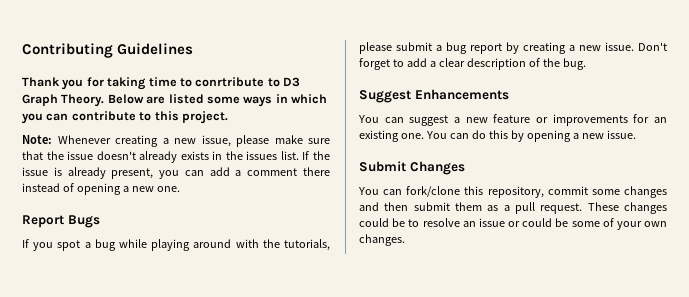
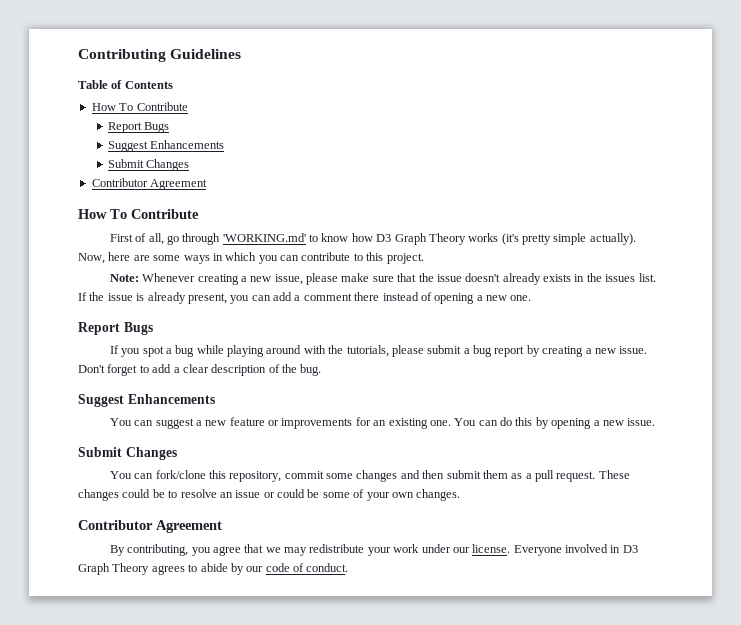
- Thank you for taking time to conrtribute to D3 Graph Theory. Below are listed some ways in which you can contribute to this project.
+ Table of Contents
+ How To Contribute
+ Report Bugs
+ Suggest Enhancements
+ Submit Changes
+ Contributor Agreement
+ How To Contribute
+ First of all, go through 'WORKING.md' to know how D3 Graph Theory works (it's pretty simple actually). Now, here are some ways in which you can contribute to this project.
  These changes could be to resolve an issue or could be some of your own changes.
+ Contributor Agreement
+ By contributing, you agree that we may redistribute your work under our license. Everyone involved in D3 Graph Theory agrees to abide by our code of conduct.

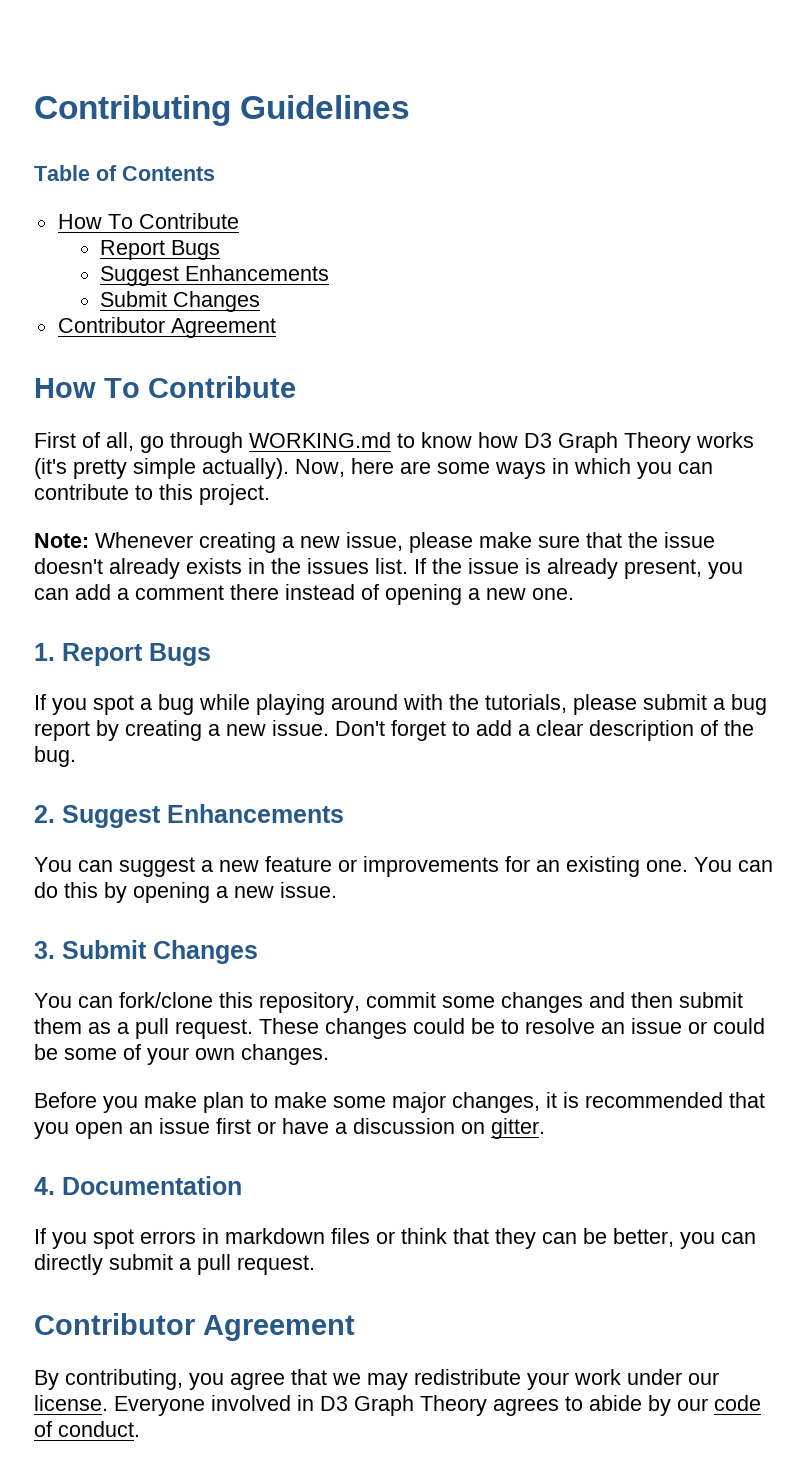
- First of all, go through 'WORKING.md' to know how D3 Graph Theory works (it's pretty simple actually).
+ First of all, go through WORKING.md to know how D3 Graph Theory works (it's pretty simple actually).
  If the issue is already present, you can add a comment there instead of opening a new one.
- Report Bugs
+ 1. Report Bugs
  Don't forget to add a clear description of the bug.
- Suggest Enhancements
+ 2. Suggest Enhancements
  You can do this by opening a new issue.
- Submit Changes
+ 3. Submit Changes
+ Before you make plan to make some major changes, it is recommended that you open an issue first or have a discussion on gitter.
+ 4. Documentation
+ If you spot errors in markdown files or think that they can be better, you can directly submit a pull request.

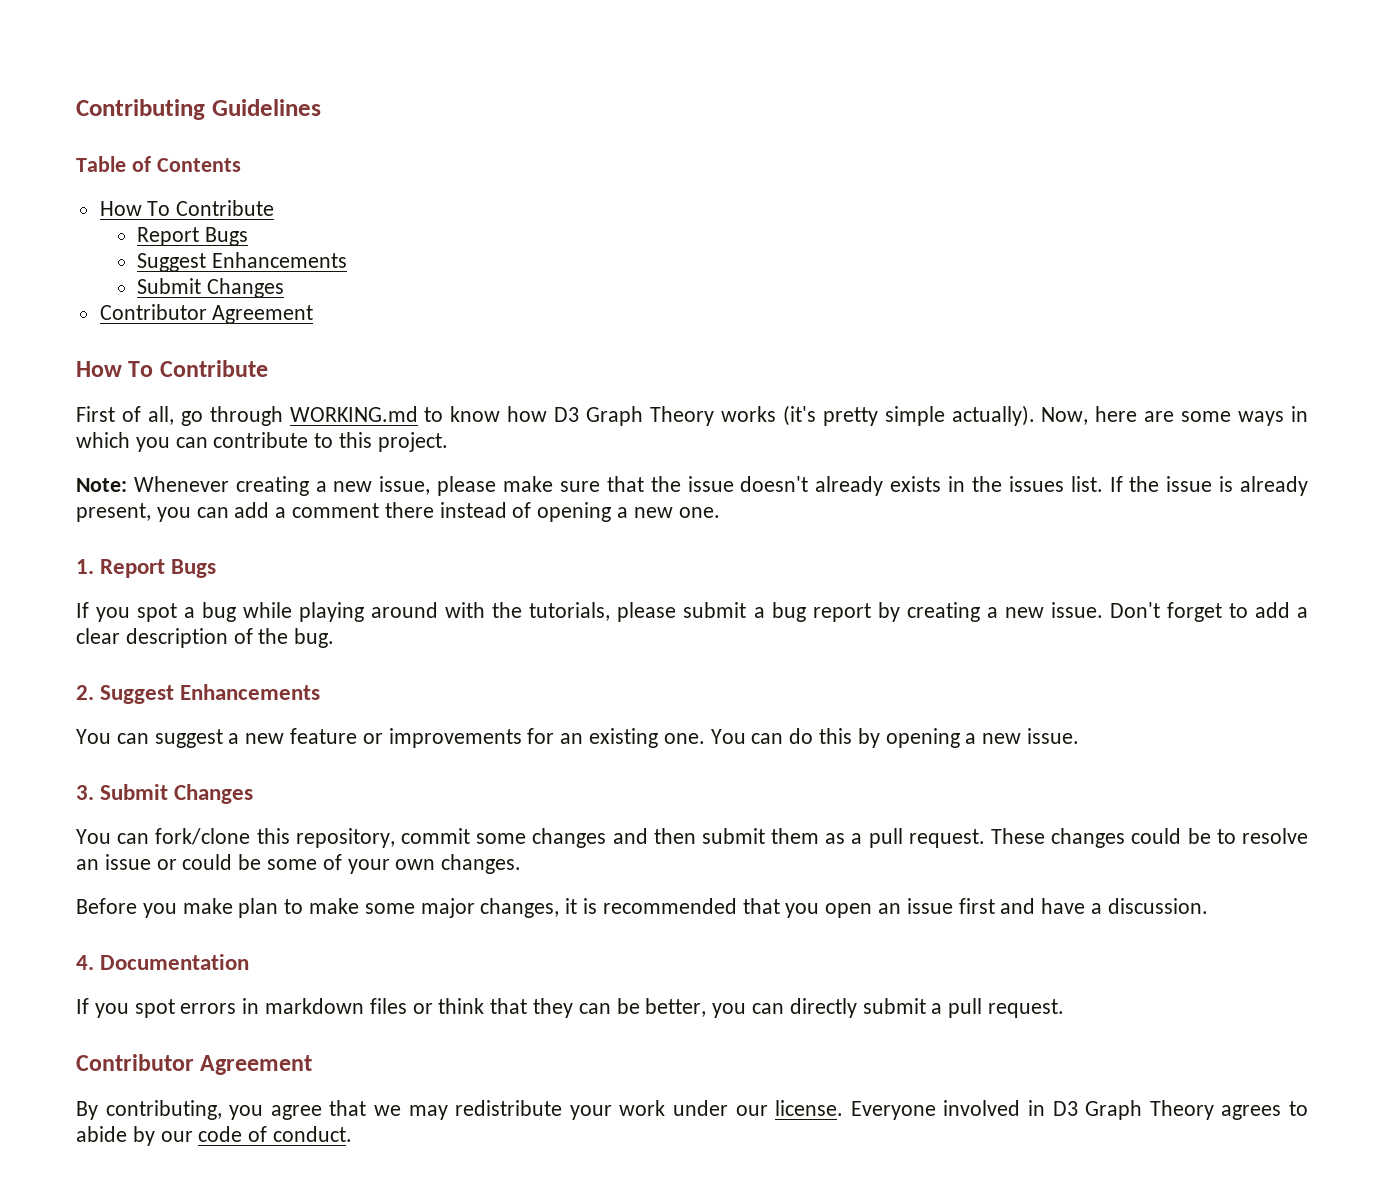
- Before you make plan to make some major changes, it is recommended that you open an issue first or have a discussion on gitter.
+ Before you make plan to make some major changes, it is recommended that you open an issue first and have a discussion.

